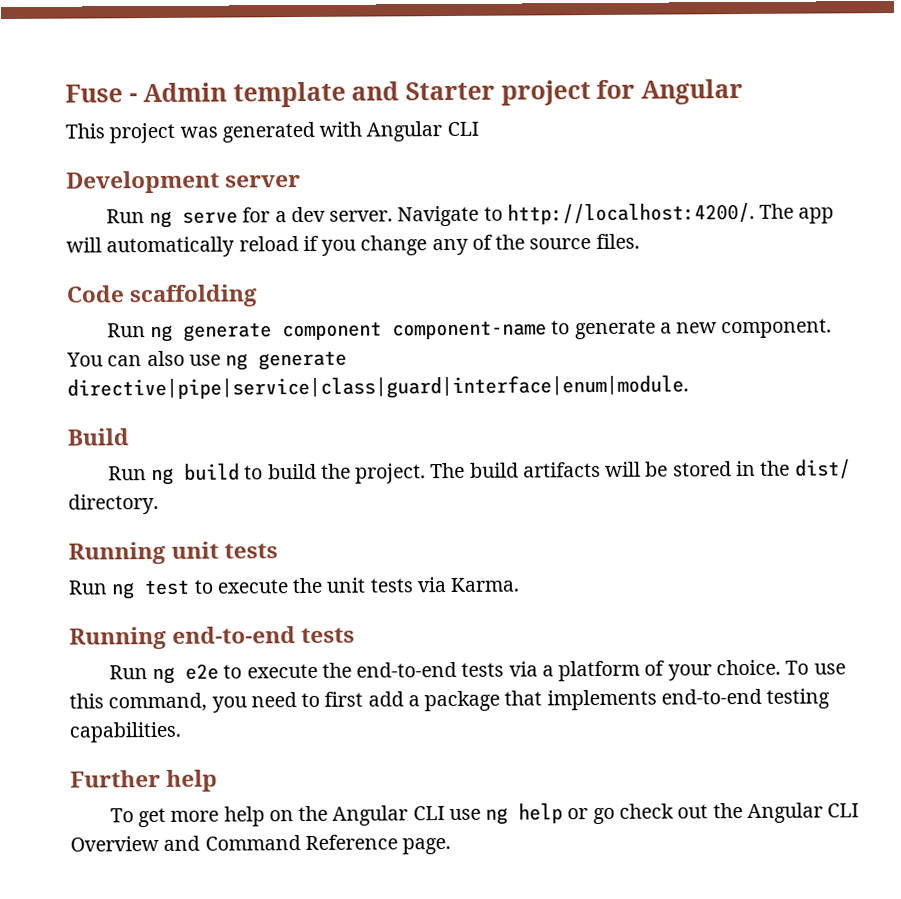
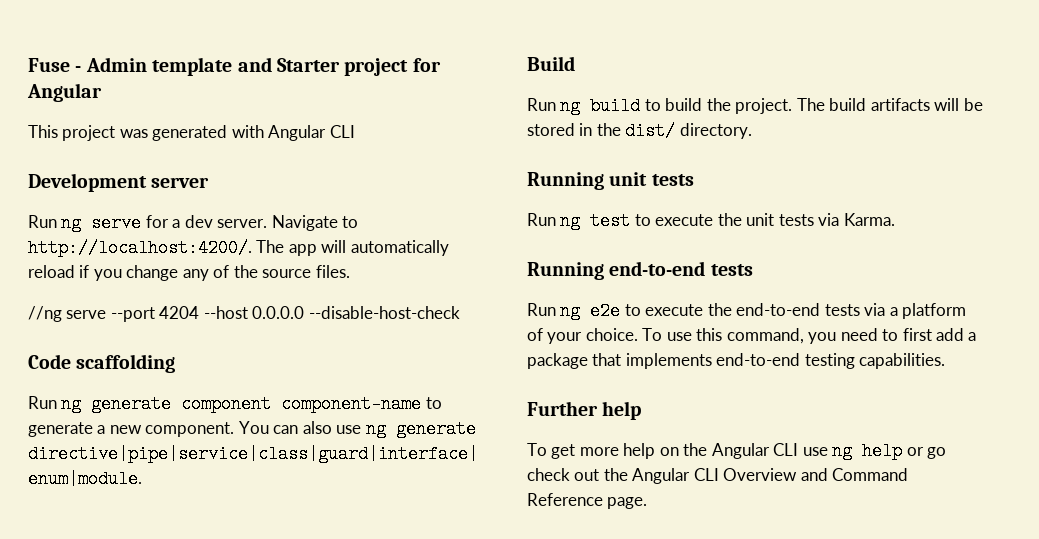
+ //ng serve --port 4204 --host 0.0.0.0 --disable-host-check

